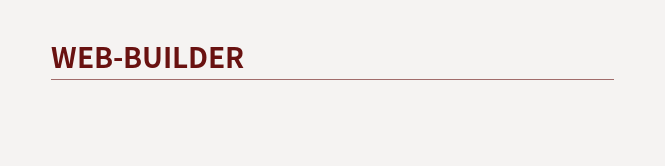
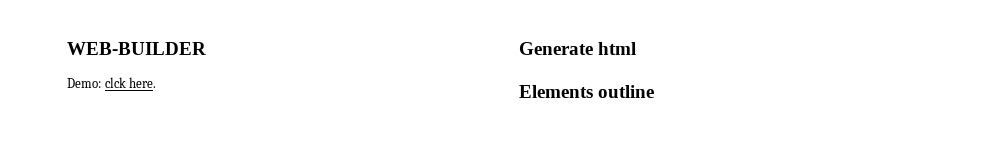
+ Demo: clck here.
+ Generate html
+ Elements outline

